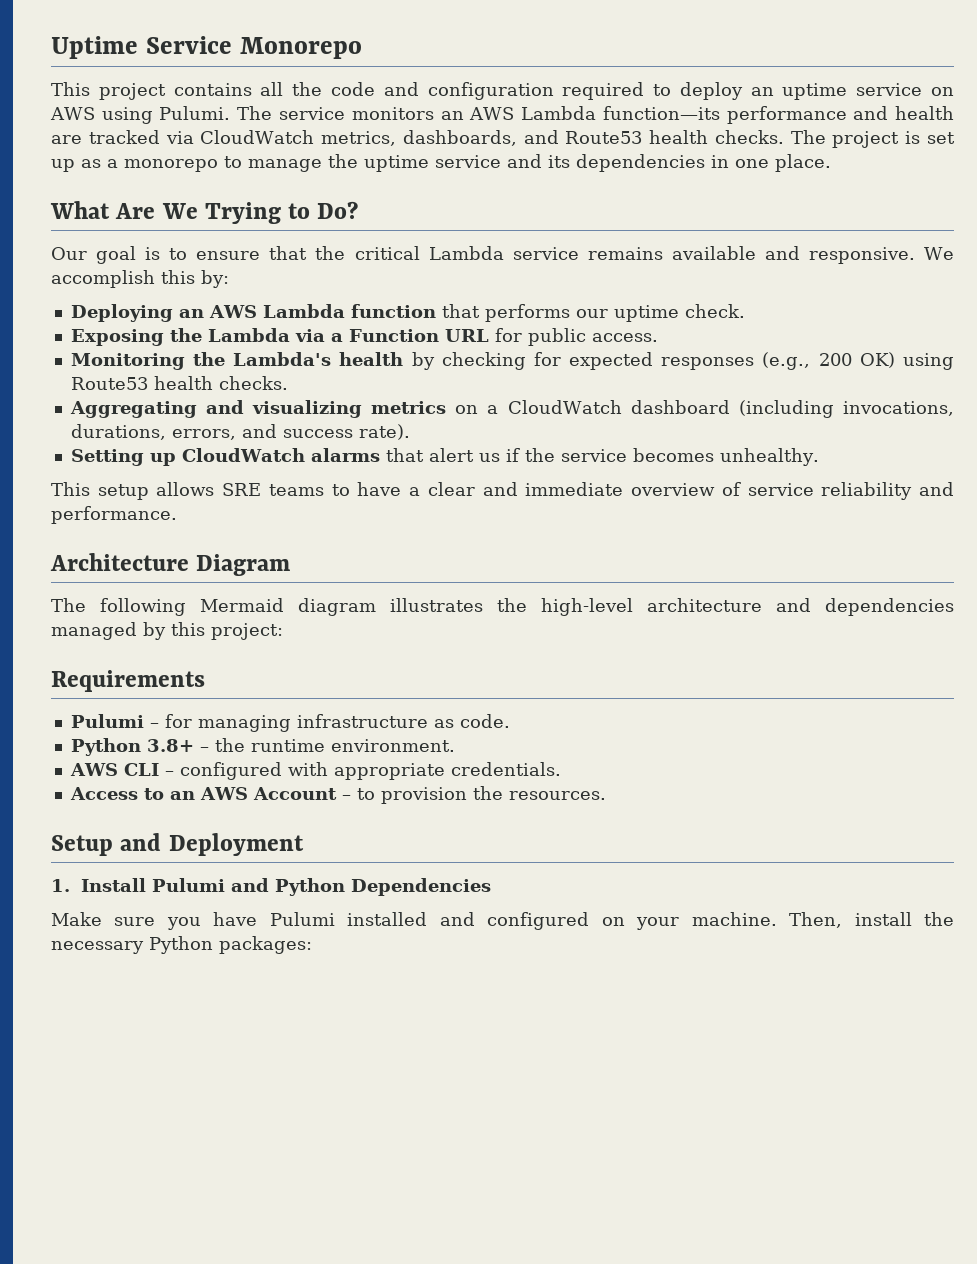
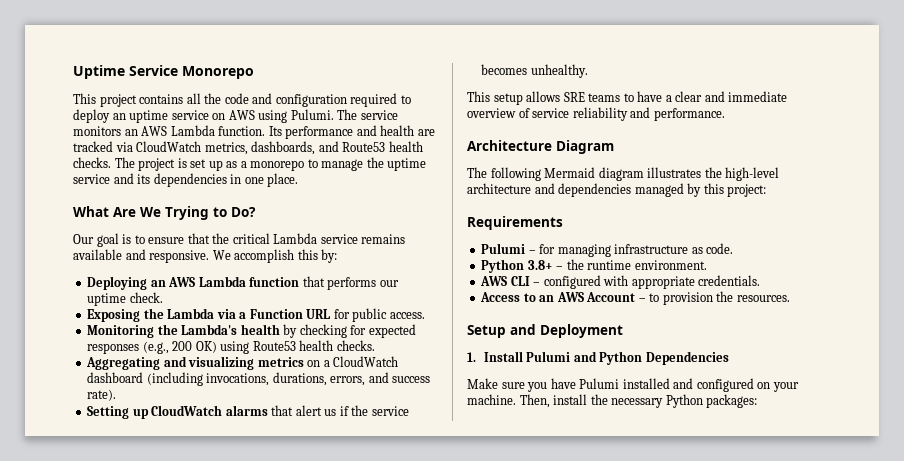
- The service monitors an AWS Lambda function—its performance and health are tracked via CloudWatch metrics, dashboards, and Route53 health checks.
+ The service monitors an AWS Lambda function. Its performance and health are tracked via CloudWatch metrics, dashboards, and Route53 health checks.

